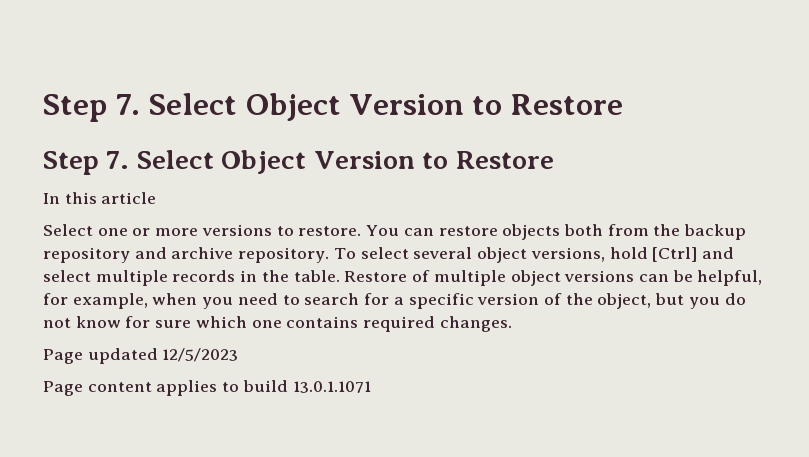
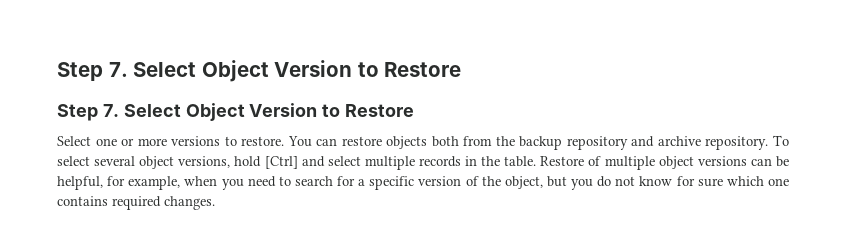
- In this article
- Page updated 12/5/2023
- Page content applies to build 13.0.1.1071

